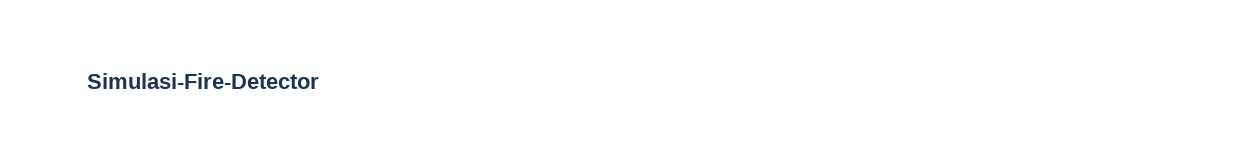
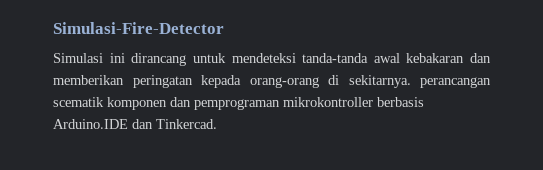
+ Simulasi ini dirancang untuk mendeteksi tanda-tanda awal kebakaran dan memberikan peringatan kepada orang-orang di sekitarnya. perancangan scematik komponen dan pemprograman mikrokontroller berbasis Arduino.IDE dan Tinkercad.

